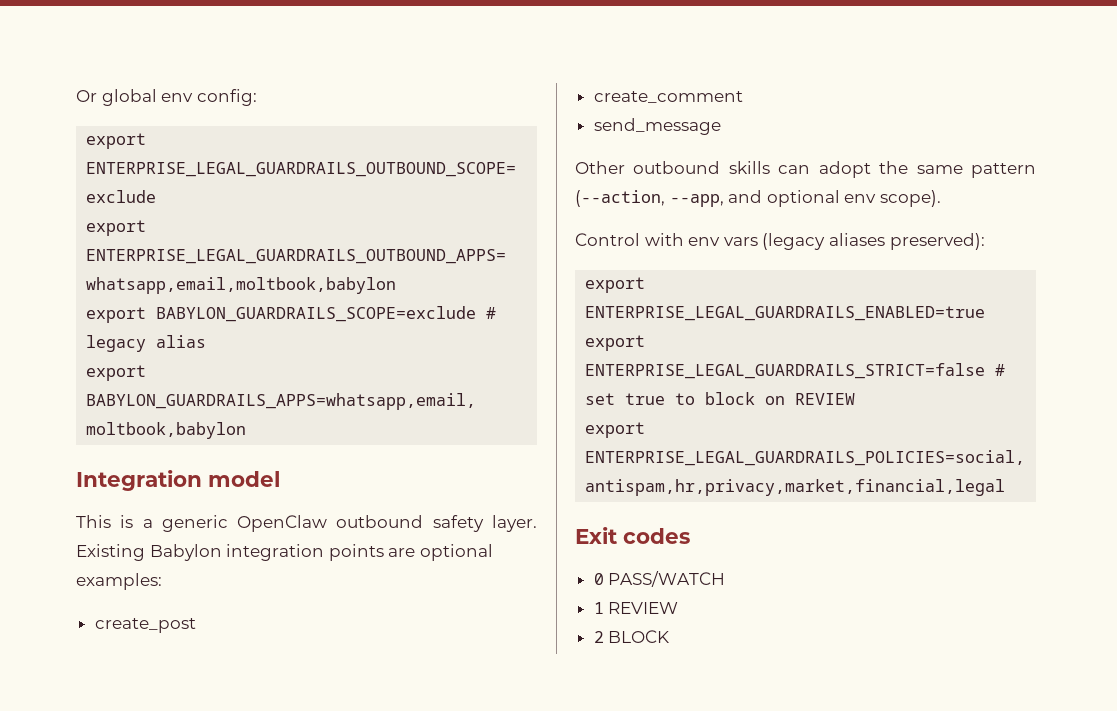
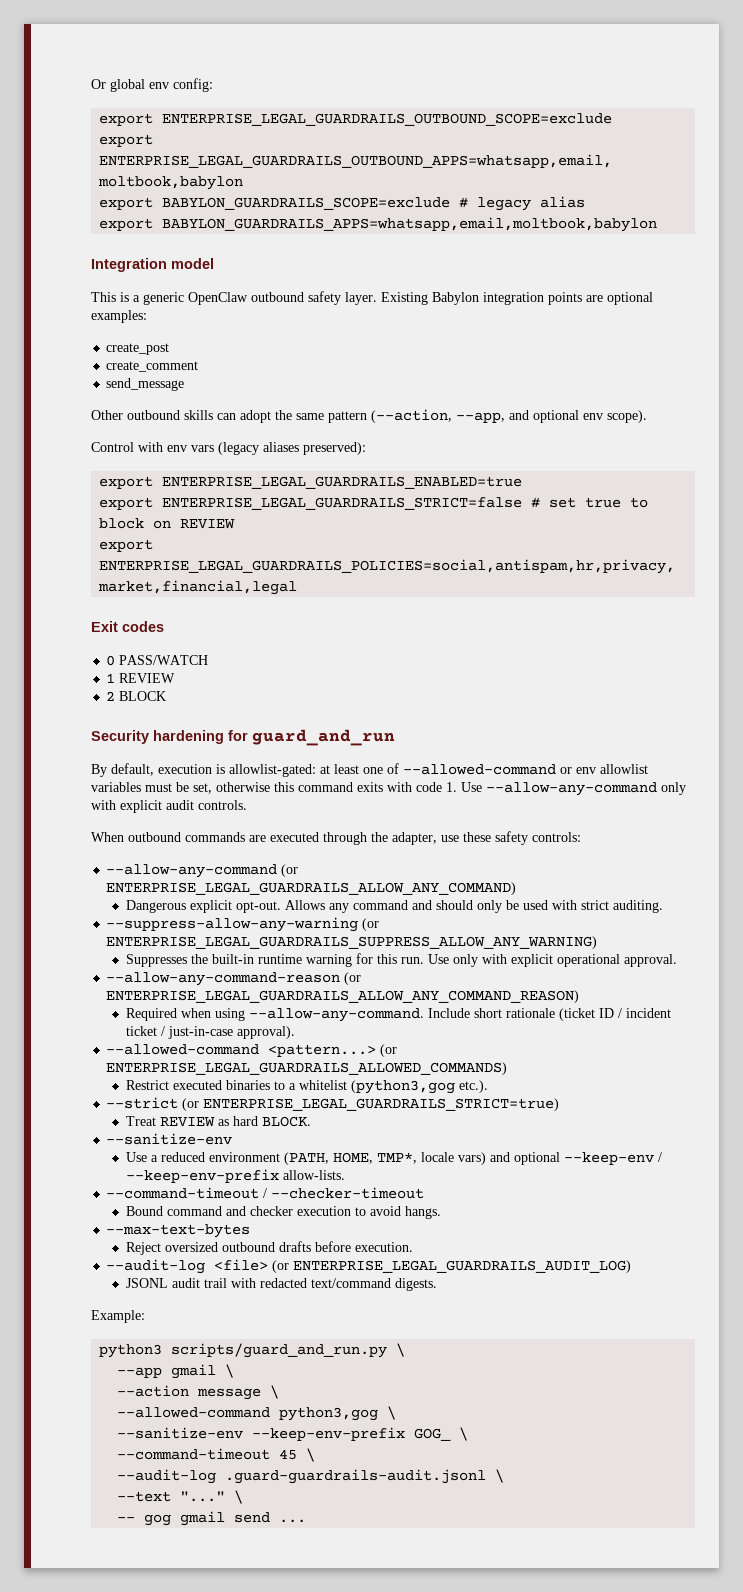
+ Security hardening for guard_and_run
+ By default, execution is allowlist-gated: at least one of --allowed-command or env allowlist variables must be set, otherwise this command exits with code 1. Use --allow-any-command only with explicit audit controls.
+ When outbound commands are executed through the adapter, use these safety controls:
+ --allow-any-command (or ENTERPRISE_LEGAL_GUARDRAILS_ALLOW_ANY_COMMAND)
+ Dangerous explicit opt-out. Allows any command and should only be used with strict auditing.
+ --suppress-allow-any-warning (or ENTERPRISE_LEGAL_GUARDRAILS_SUPPRESS_ALLOW_ANY_WARNING)
+ Suppresses the built-in runtime warning for this run. Use only with explicit operational approval.
+ --allow-any-command-reason (or ENTERPRISE_LEGAL_GUARDRAILS_ALLOW_ANY_COMMAND_REASON)
+ Required when using --allow-any-command. Include short rationale (ticket ID / incident ticket / just-in-case approval).
+ --allowed-command <pattern...> (or ENTERPRISE_LEGAL_GUARDRAILS_ALLOWED_COMMANDS)
+ Restrict executed binaries to a whitelist (python3,gog etc.).
+ --strict (or ENTERPRISE_LEGAL_GUARDRAILS_STRICT=true)
+ Treat REVIEW as hard BLOCK.
+ --sanitize-env
+ Use a reduced environment (PATH, HOME, TMP*, locale vars) and optional --keep-env / --keep-env-prefix allow-lists.
+ --command-timeout / --checker-timeout
+ Bound command and checker execution to avoid hangs.
+ --max-text-bytes
+ Reject oversized outbound drafts before execution.
+ --audit-log <file> (or ENTERPRISE_LEGAL_GUARDRAILS_AUDIT_LOG)
+ JSONL audit trail with redacted text/command digests.
+ Example:
+ python3 scripts/guard_and_run.py \
+ --app gmail \
+ --action message \
+ --allowed-command python3,gog \
+ --sanitize-env --keep-env-prefix GOG_ \
+ --command-timeout 45 \
+ --audit-log .guard-guardrails-audit.jsonl \
+ --text "..." \
+ -- gog gmail send ...

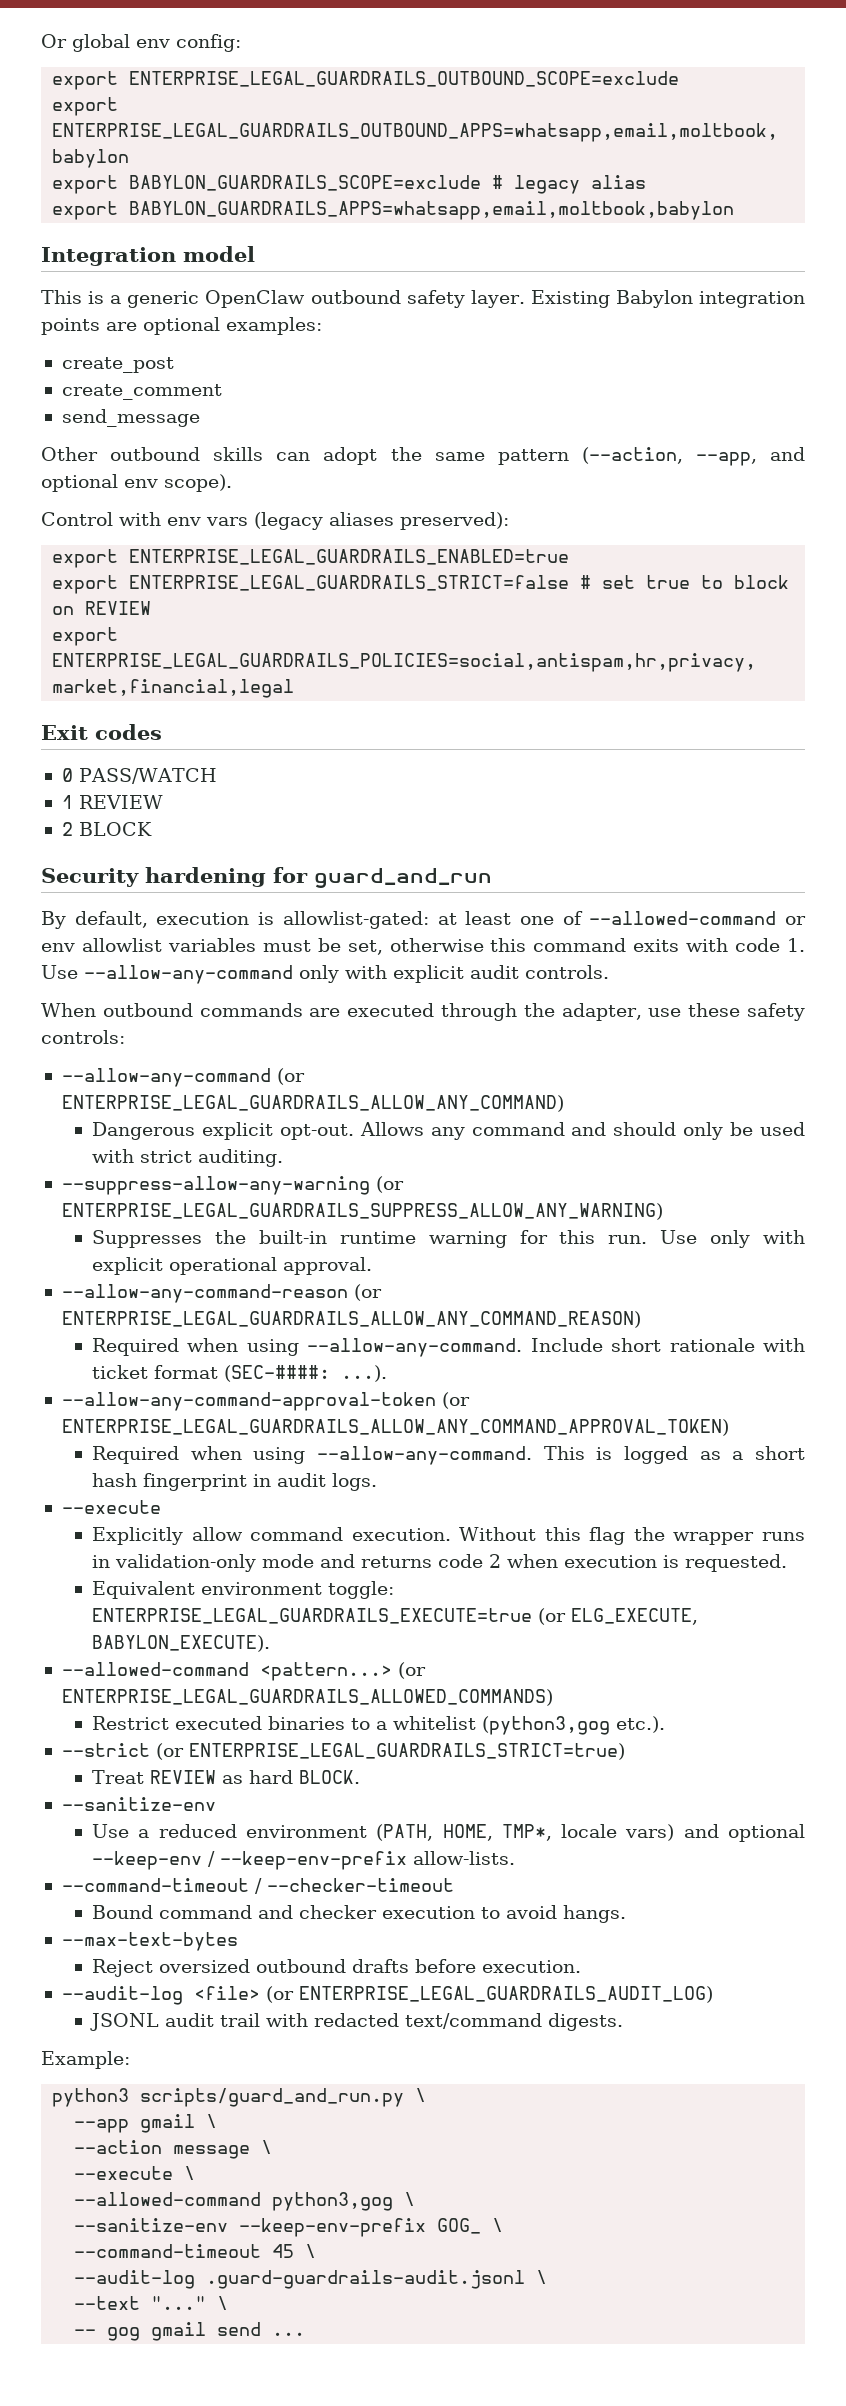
- Include short rationale (ticket ID / incident ticket / just-in-case approval).
+ Include short rationale with ticket format (SEC-####: ...).
+ --allow-any-command-approval-token (or ENTERPRISE_LEGAL_GUARDRAILS_ALLOW_ANY_COMMAND_APPROVAL_TOKEN)
+ Required when using --allow-any-command. This is logged as a short hash fingerprint in audit logs.
+ --execute
+ Explicitly allow command execution. Without this flag the wrapper runs in validation-only mode and returns code 2 when execution is requested.
+ Equivalent environment toggle: ENTERPRISE_LEGAL_GUARDRAILS_EXECUTE=true (or ELG_EXECUTE, BABYLON_EXECUTE).
+ --execute \

